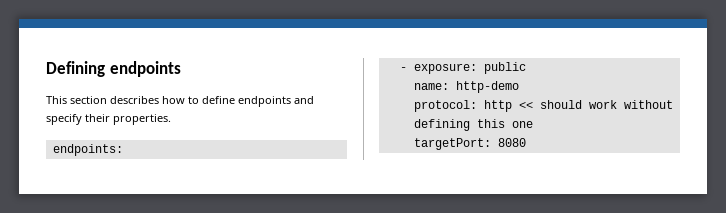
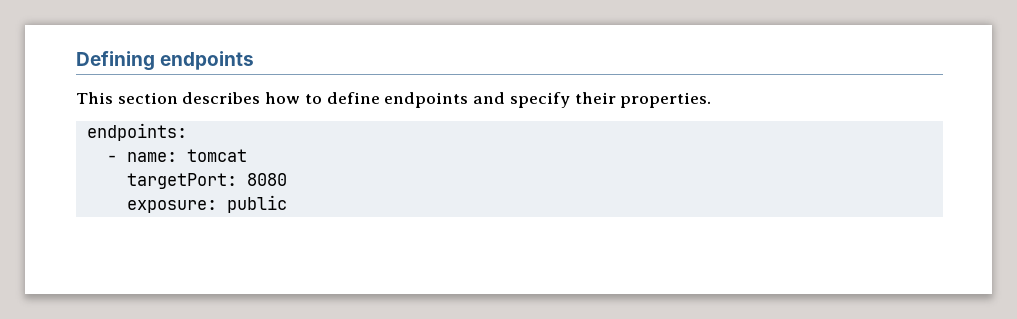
- - exposure: public
- name: http-demo
- protocol: http << should work without defining this one
+ - name: tomcat
+ exposure: public

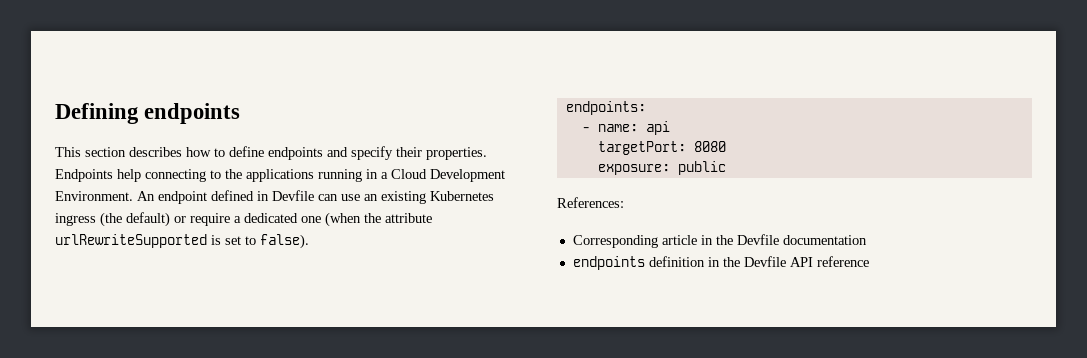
+ Endpoints help connecting to the applications running in a Cloud Development Environment. An endpoint defined in Devfile can use an existing Kubernetes ingress (the default) or require a dedicated one (when the attribute urlRewriteSupported is set to false).
- - name: tomcat
+ - name: api
+ References:
+ Corresponding article in the Devfile documentation
+ endpoints definition in the Devfile API reference

